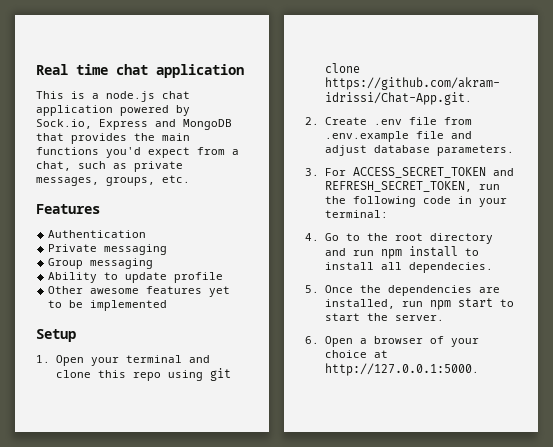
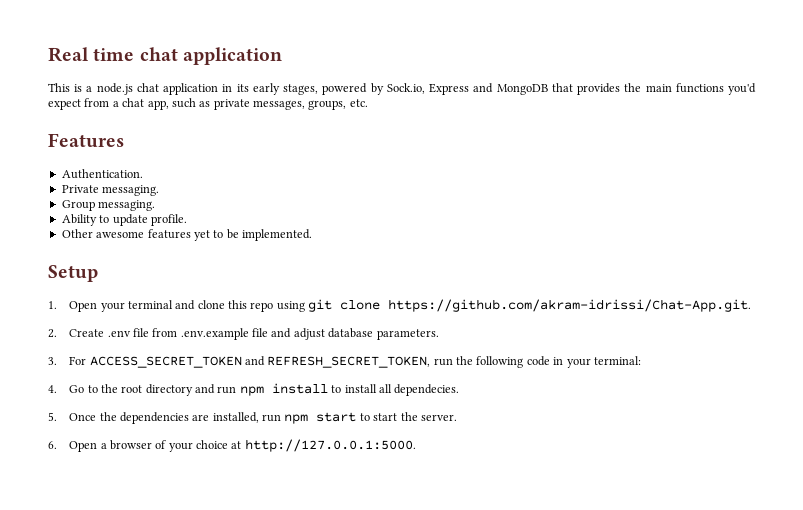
- This is a node.js chat application powered by Sock.io, Express and MongoDB that provides the main functions you'd expect from a chat, such as private messages, groups, etc.
+ This is a node.js chat application in its early stages, powered by Sock.io, Express and MongoDB that provides the main functions you'd expect from a chat app, such as private messages, groups, etc.
- Authentication
+ Authentication.
- Private messaging
+ Private messaging.
- Group messaging
+ Group messaging.
- Ability to update profile
+ Ability to update profile.
- Other awesome features yet to be implemented
+ Other awesome features yet to be implemented.

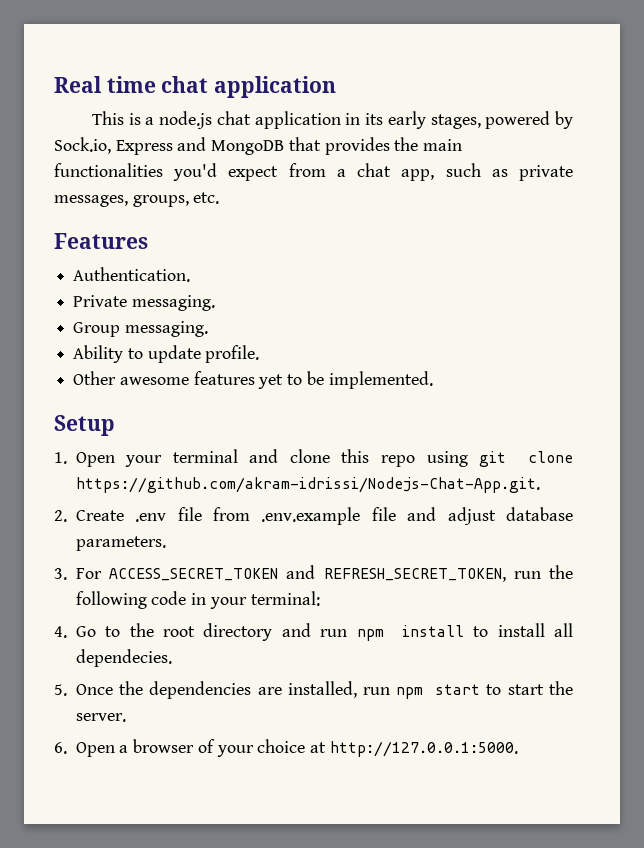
- This is a node.js chat application in its early stages, powered by Sock.io, Express and MongoDB that provides the main functions you'd expect from a chat app, such as private messages, groups, etc.
+ This is a node.js chat application in its early stages, powered by Sock.io, Express and MongoDB that provides the main functionalities you'd expect from a chat app, such as private messages, groups, etc.
- 1. Open your terminal and clone this repo using git clone https://github.com/akram-idrissi/Chat-App.git.
+ 1. Open your terminal and clone this repo using git clone https://github.com/akram-idrissi/Nodejs-Chat-App.git.

